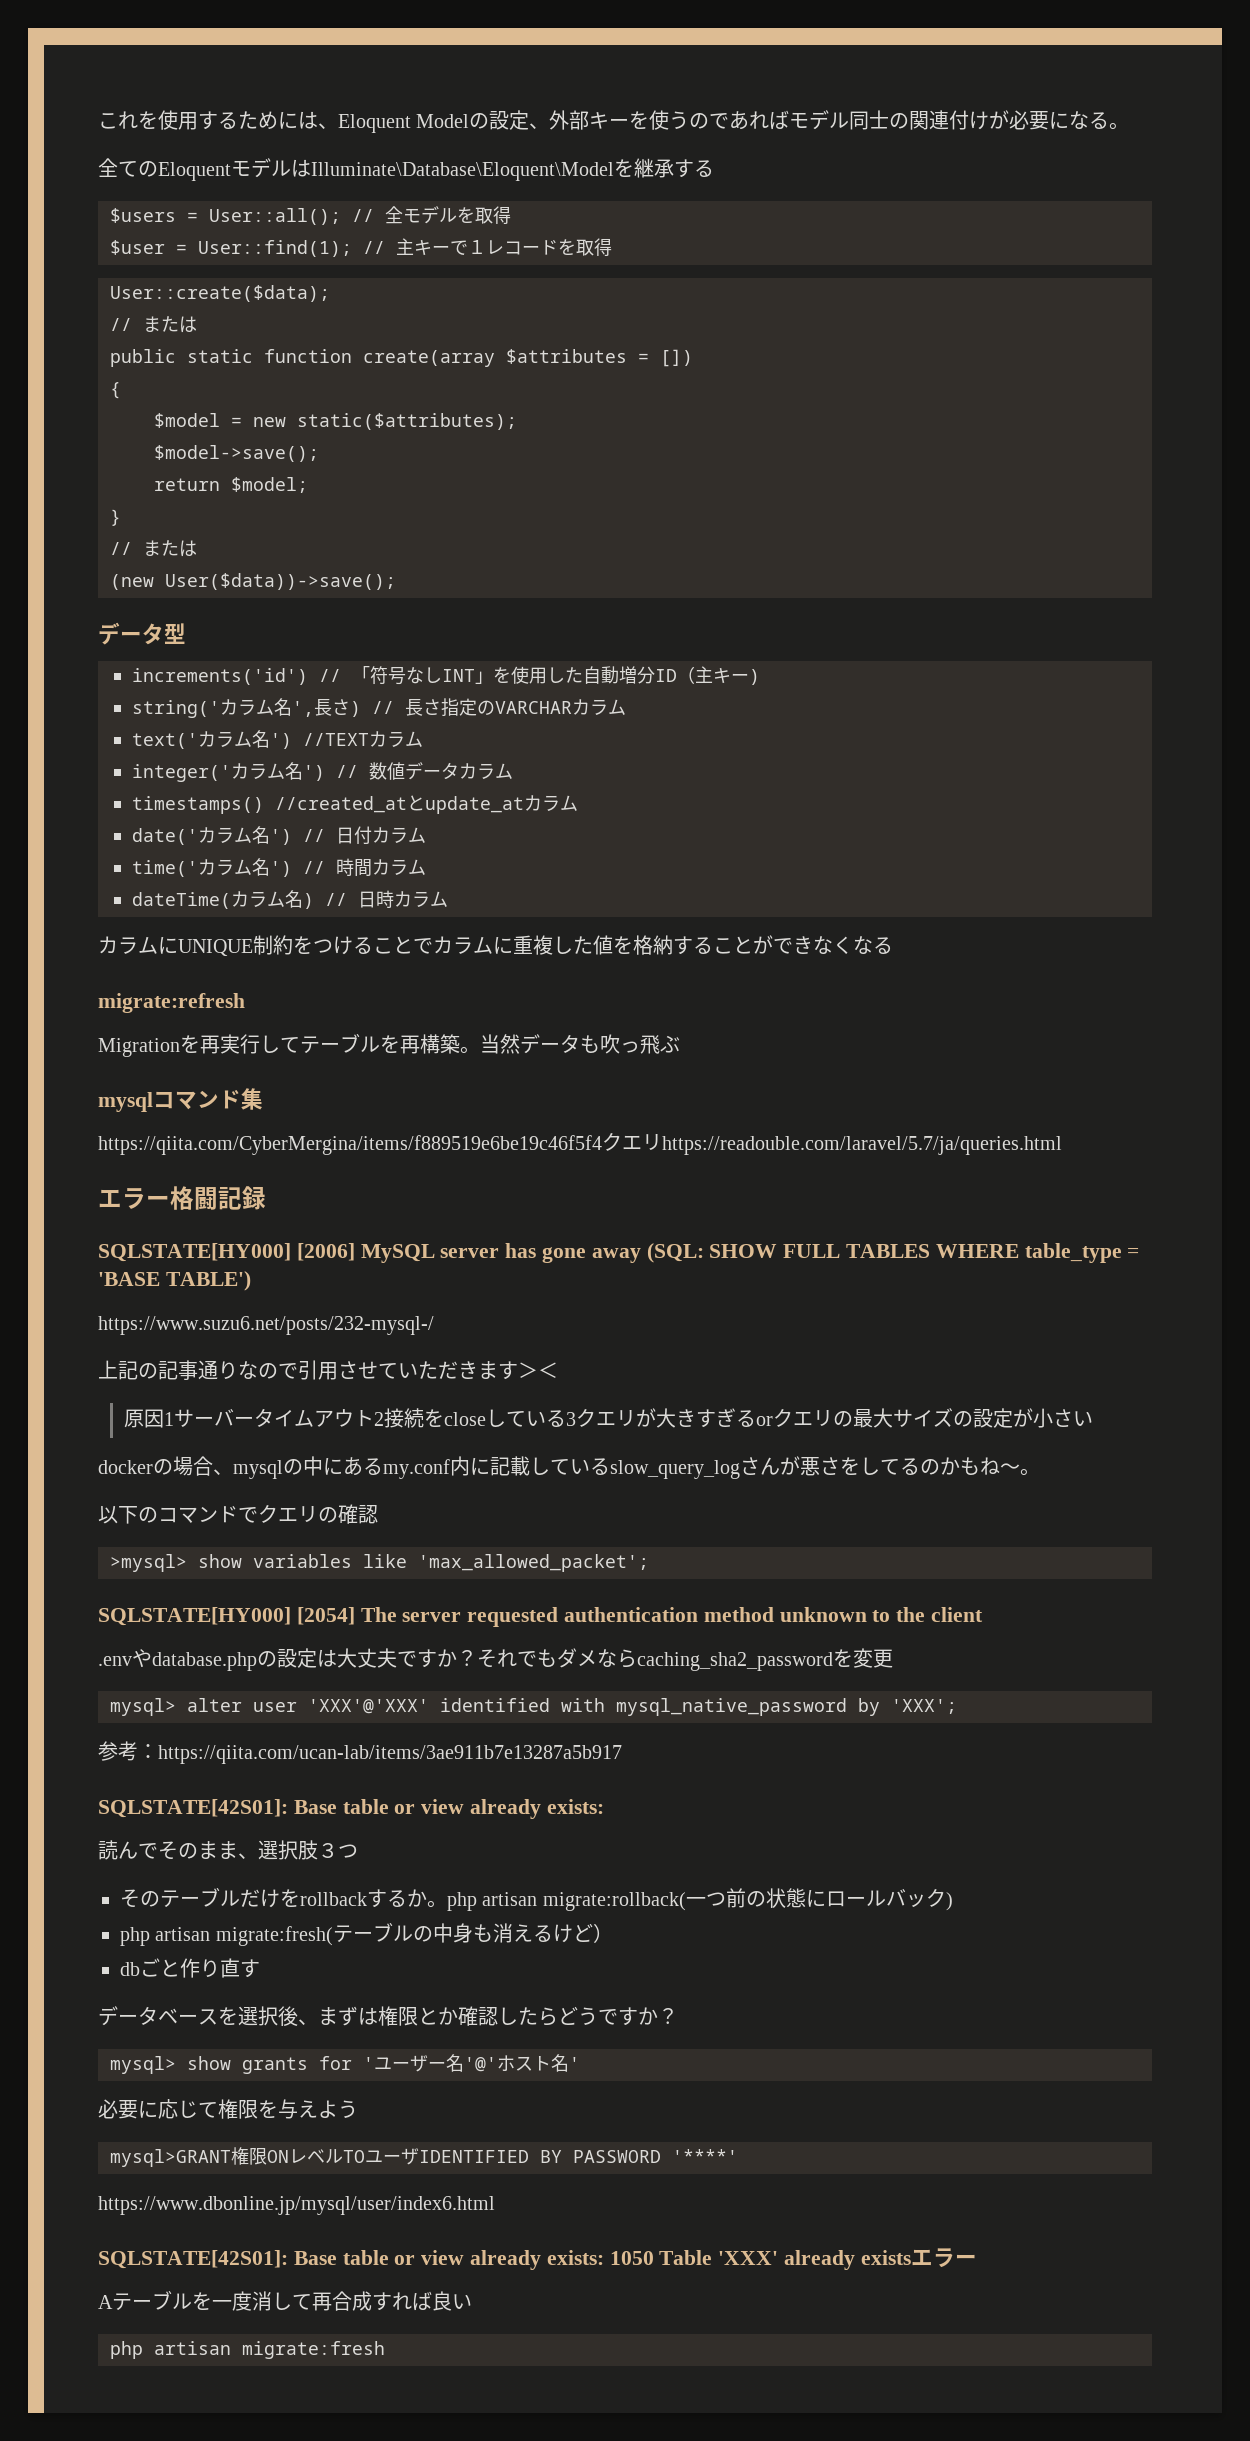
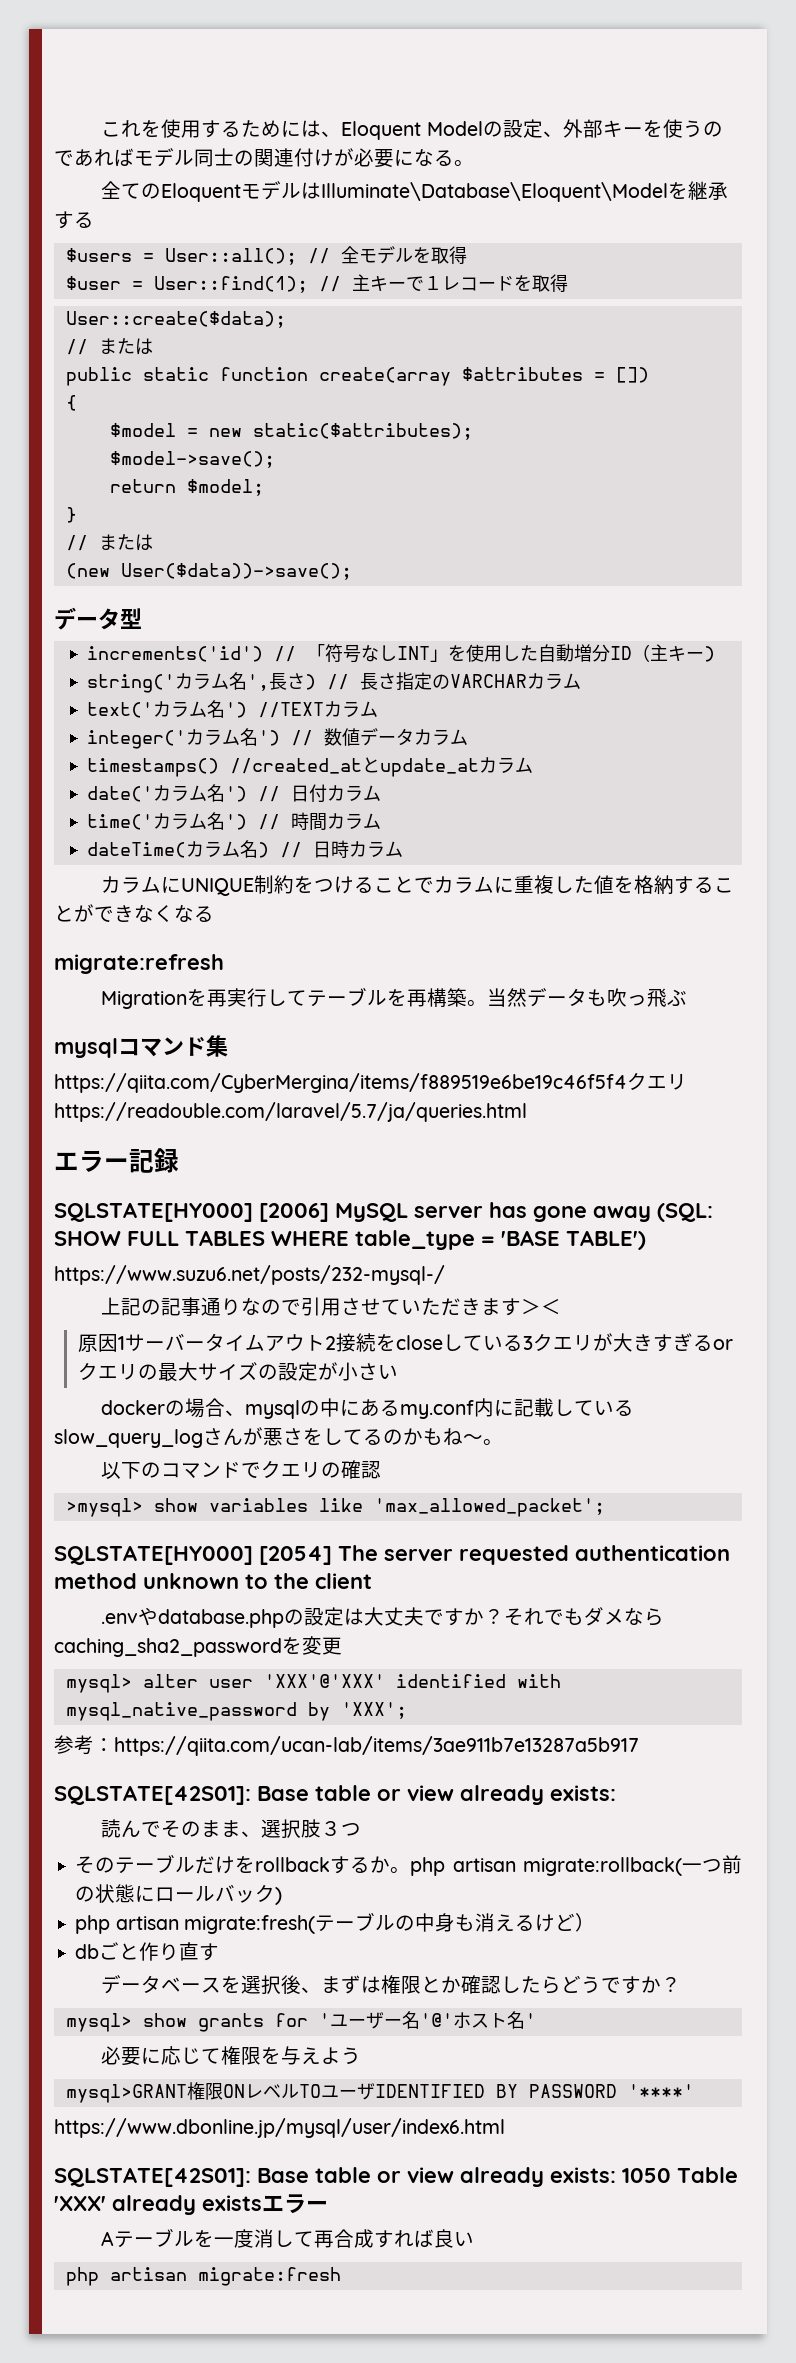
- エラー格闘記録
+ エラー記録

